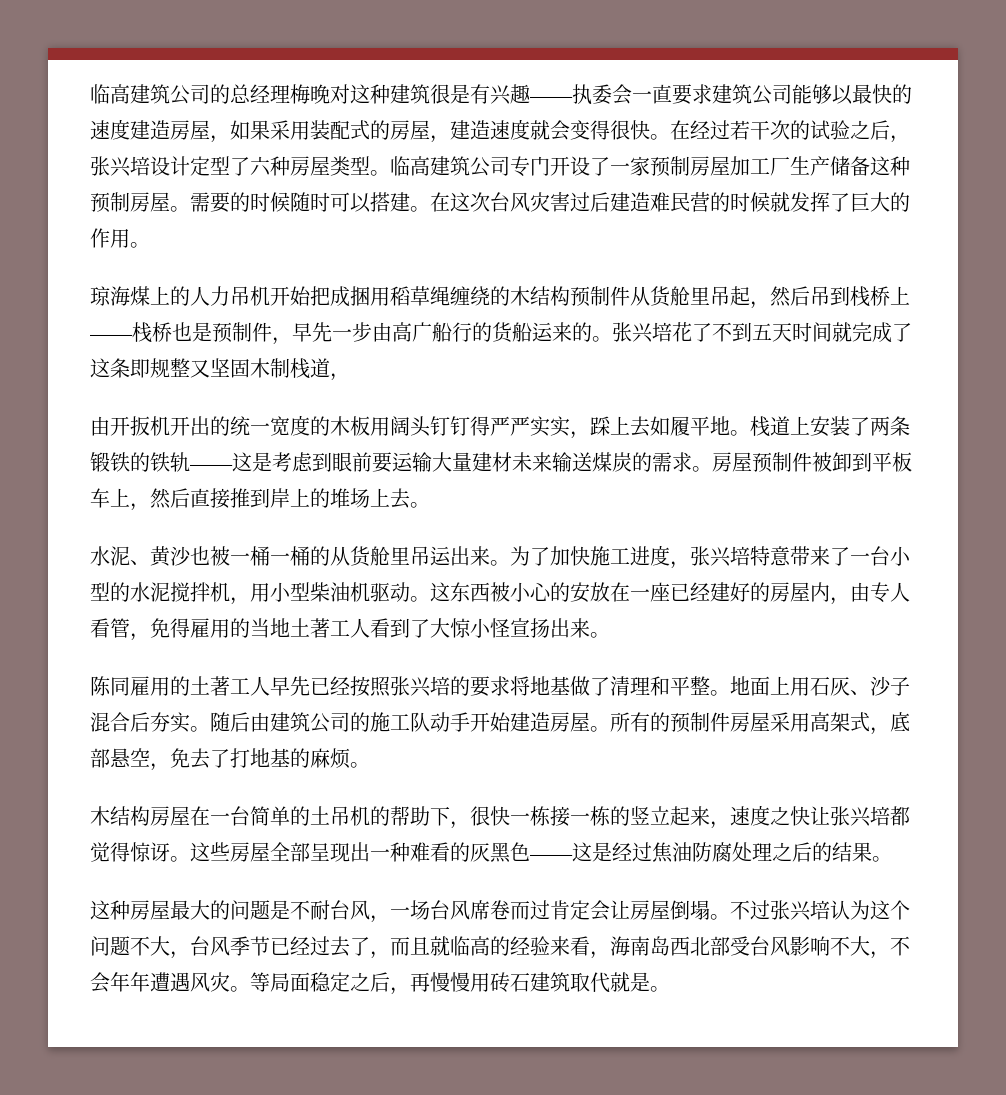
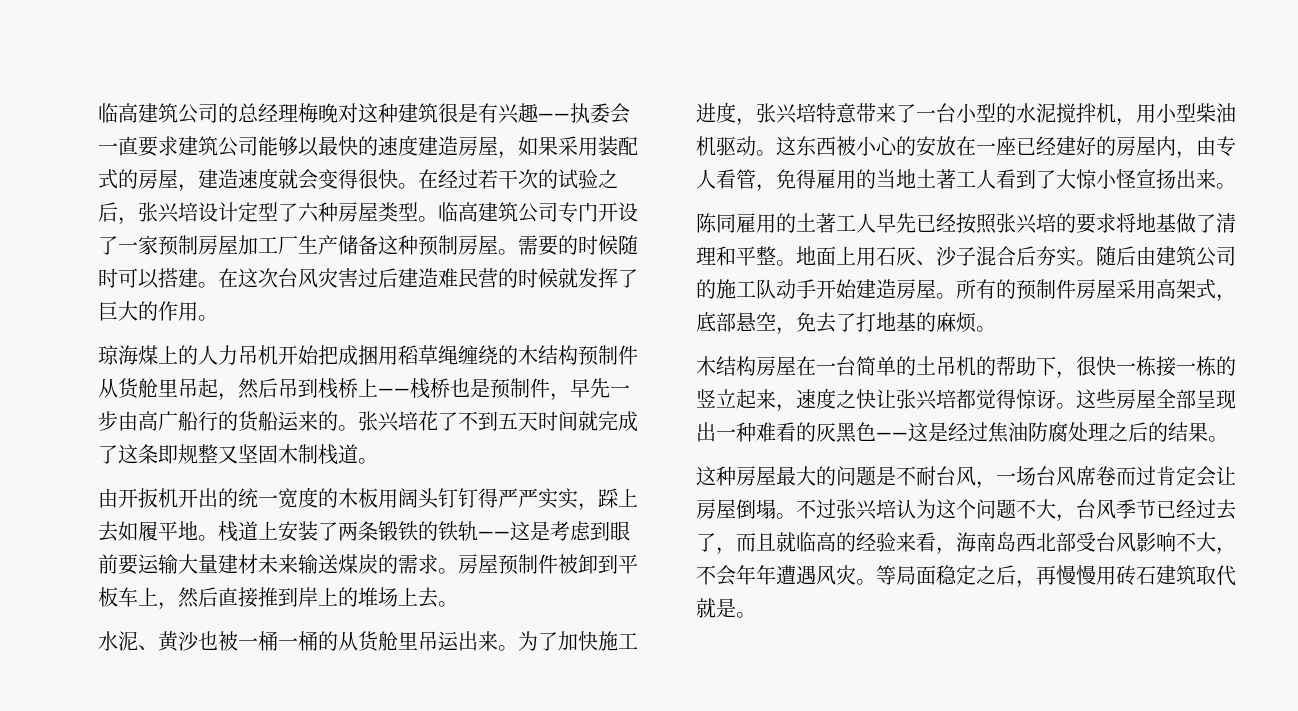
- 张兴培花了不到五天时间就完成了这条即规整又坚固木制栈道，
+ 张兴培花了不到五天时间就完成了这条即规整又坚固木制栈道。

